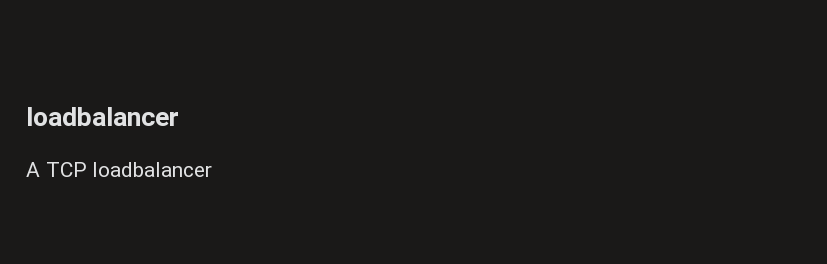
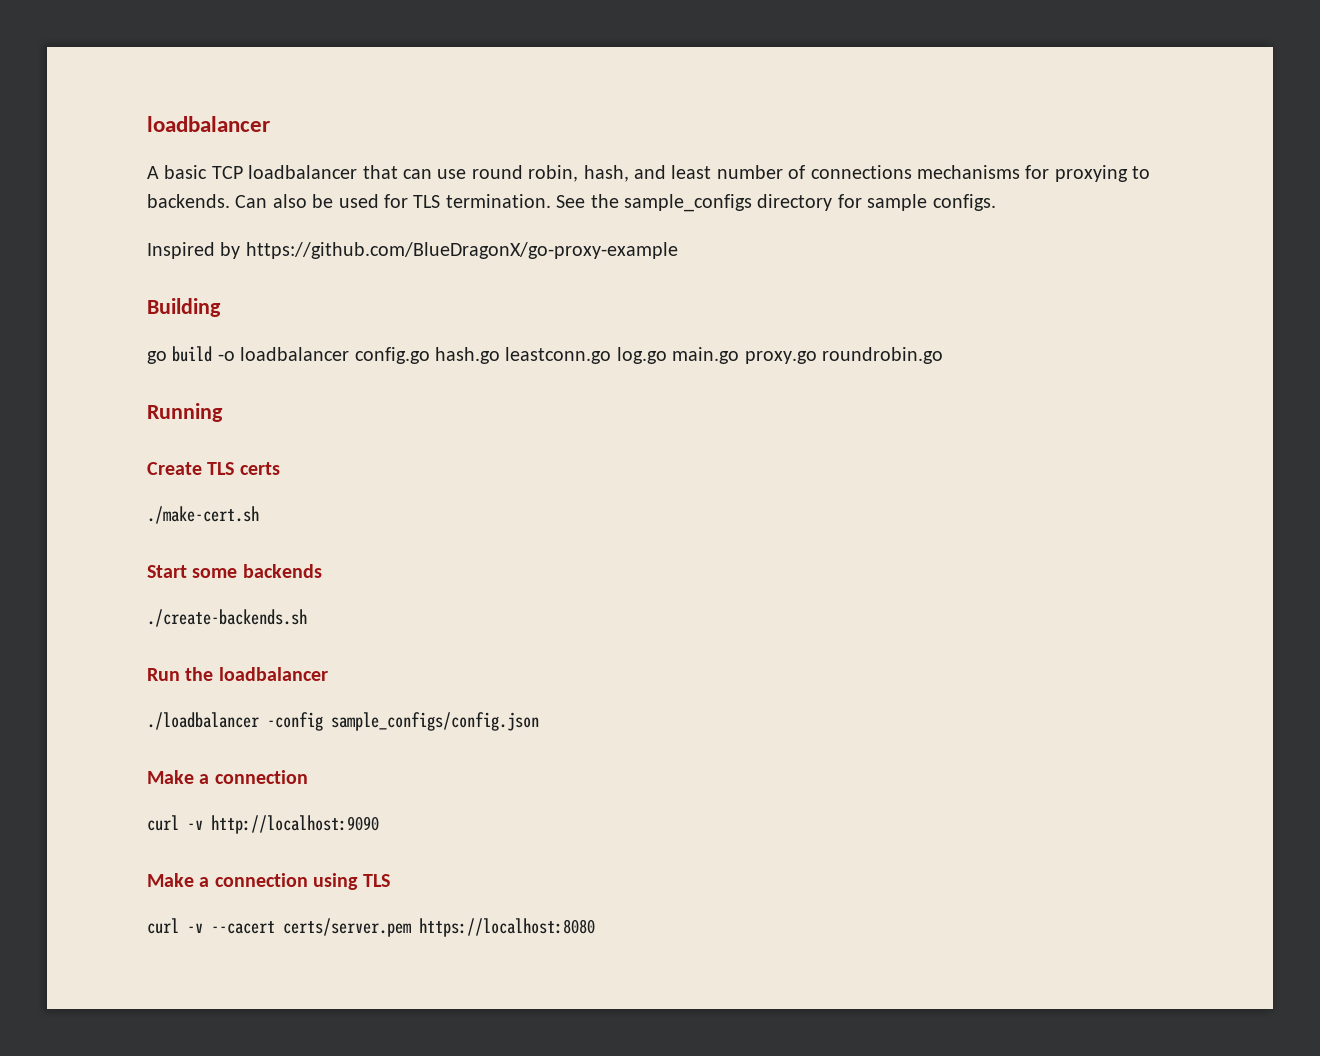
- A TCP loadbalancer
+ A basic TCP loadbalancer that can use round robin, hash, and least number of connections mechanisms for proxying to backends. Can also be used for TLS termination. See the sample_configs directory for sample configs.
+ Inspired by https://github.com/BlueDragonX/go-proxy-example
+ Building
+ go build -o loadbalancer config.go hash.go leastconn.go log.go main.go proxy.go roundrobin.go
+ Running
+ Create TLS certs
+ ./make-cert.sh
+ Start some backends
+ ./create-backends.sh
+ Run the loadbalancer
+ ./loadbalancer -config sample_configs/config.json
+ Make a connection
+ curl -v http://localhost:9090
+ Make a connection using TLS
+ curl -v --cacert certs/server.pem https://localhost:8080

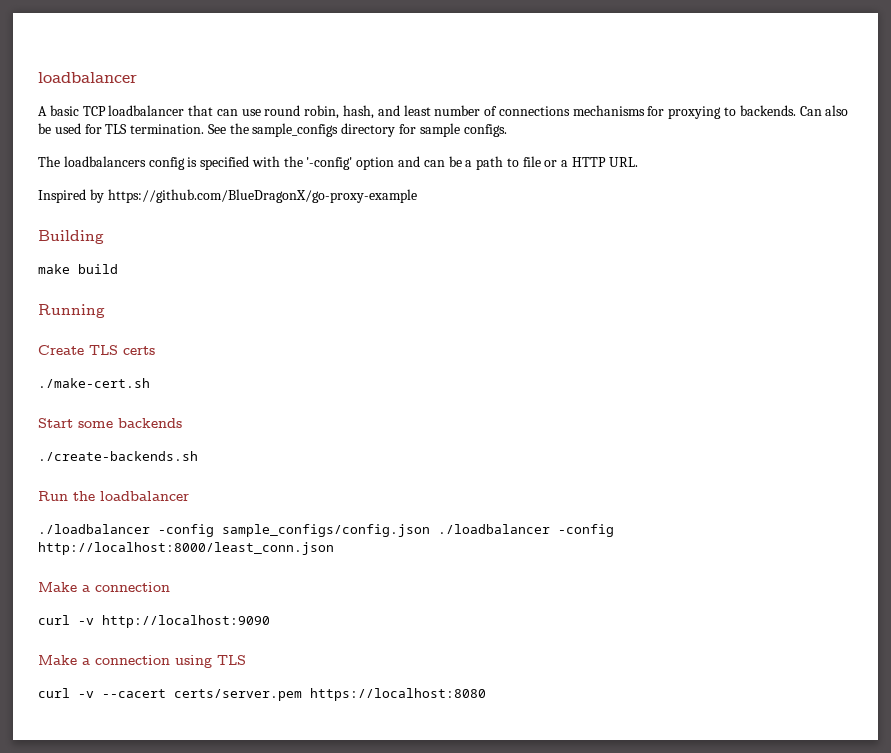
+ The loadbalancers config is specified with the '-config' option and can be a path to file or a HTTP URL.
- go build -o loadbalancer config.go hash.go leastconn.go log.go main.go proxy.go roundrobin.go
+ make build
- ./loadbalancer -config sample_configs/config.json
+ ./loadbalancer -config sample_configs/config.json ./loadbalancer -config http://localhost:8000/least_conn.json

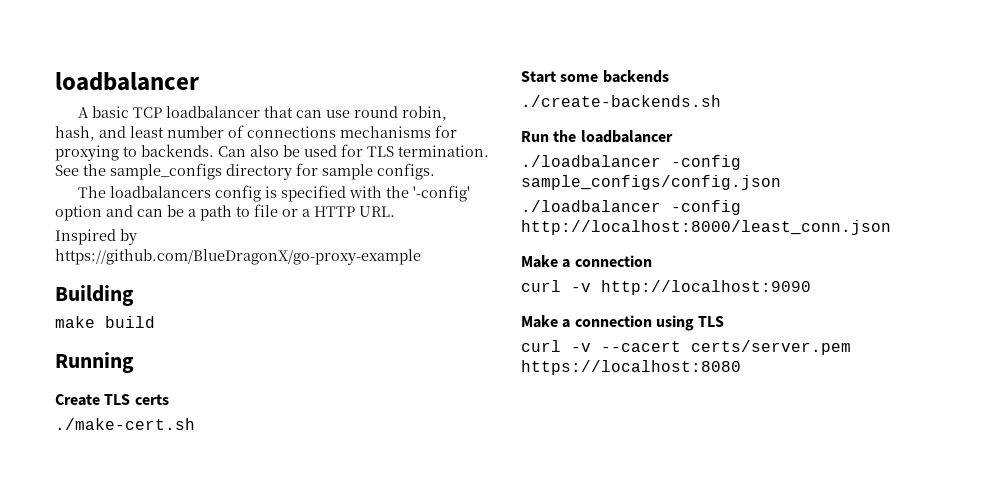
- ./loadbalancer -config sample_configs/config.json ./loadbalancer -config http://localhost:8000/least_conn.json
+ ./loadbalancer -config sample_configs/config.json
+ ./loadbalancer -config http://localhost:8000/least_conn.json

